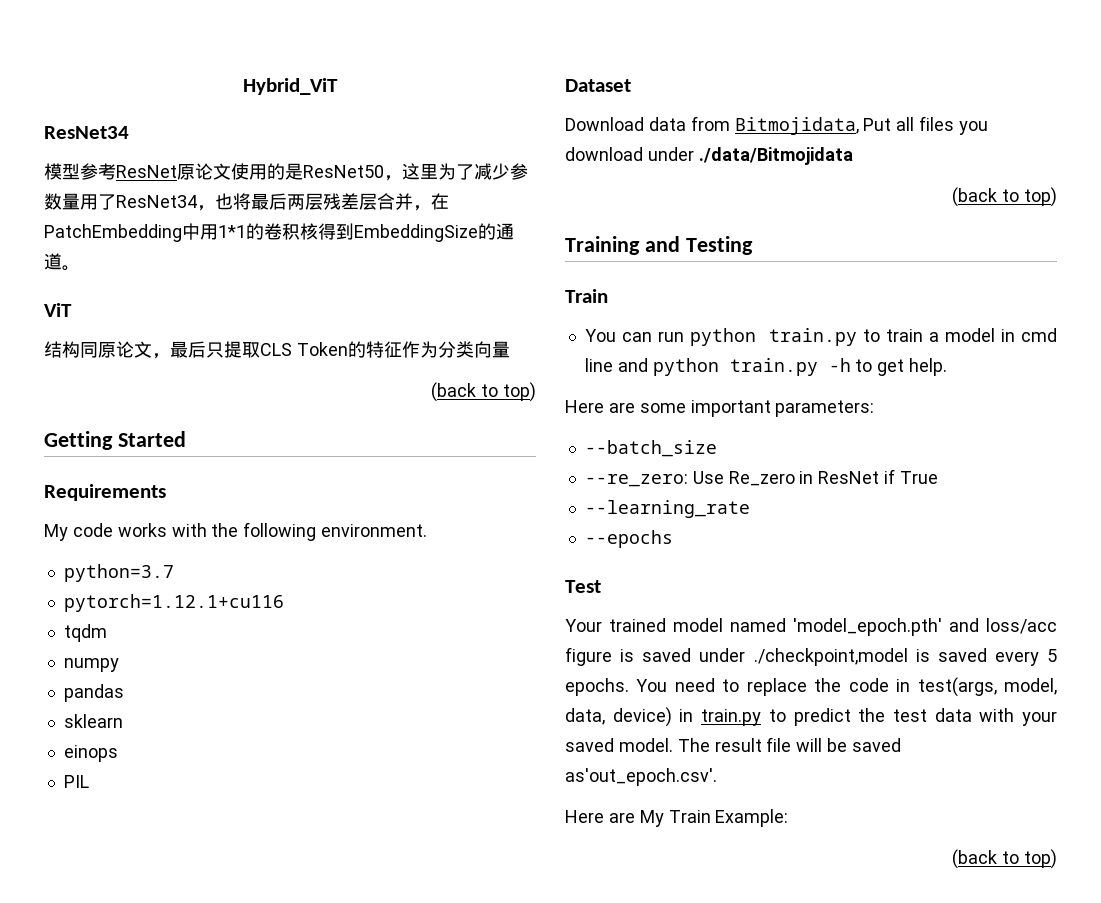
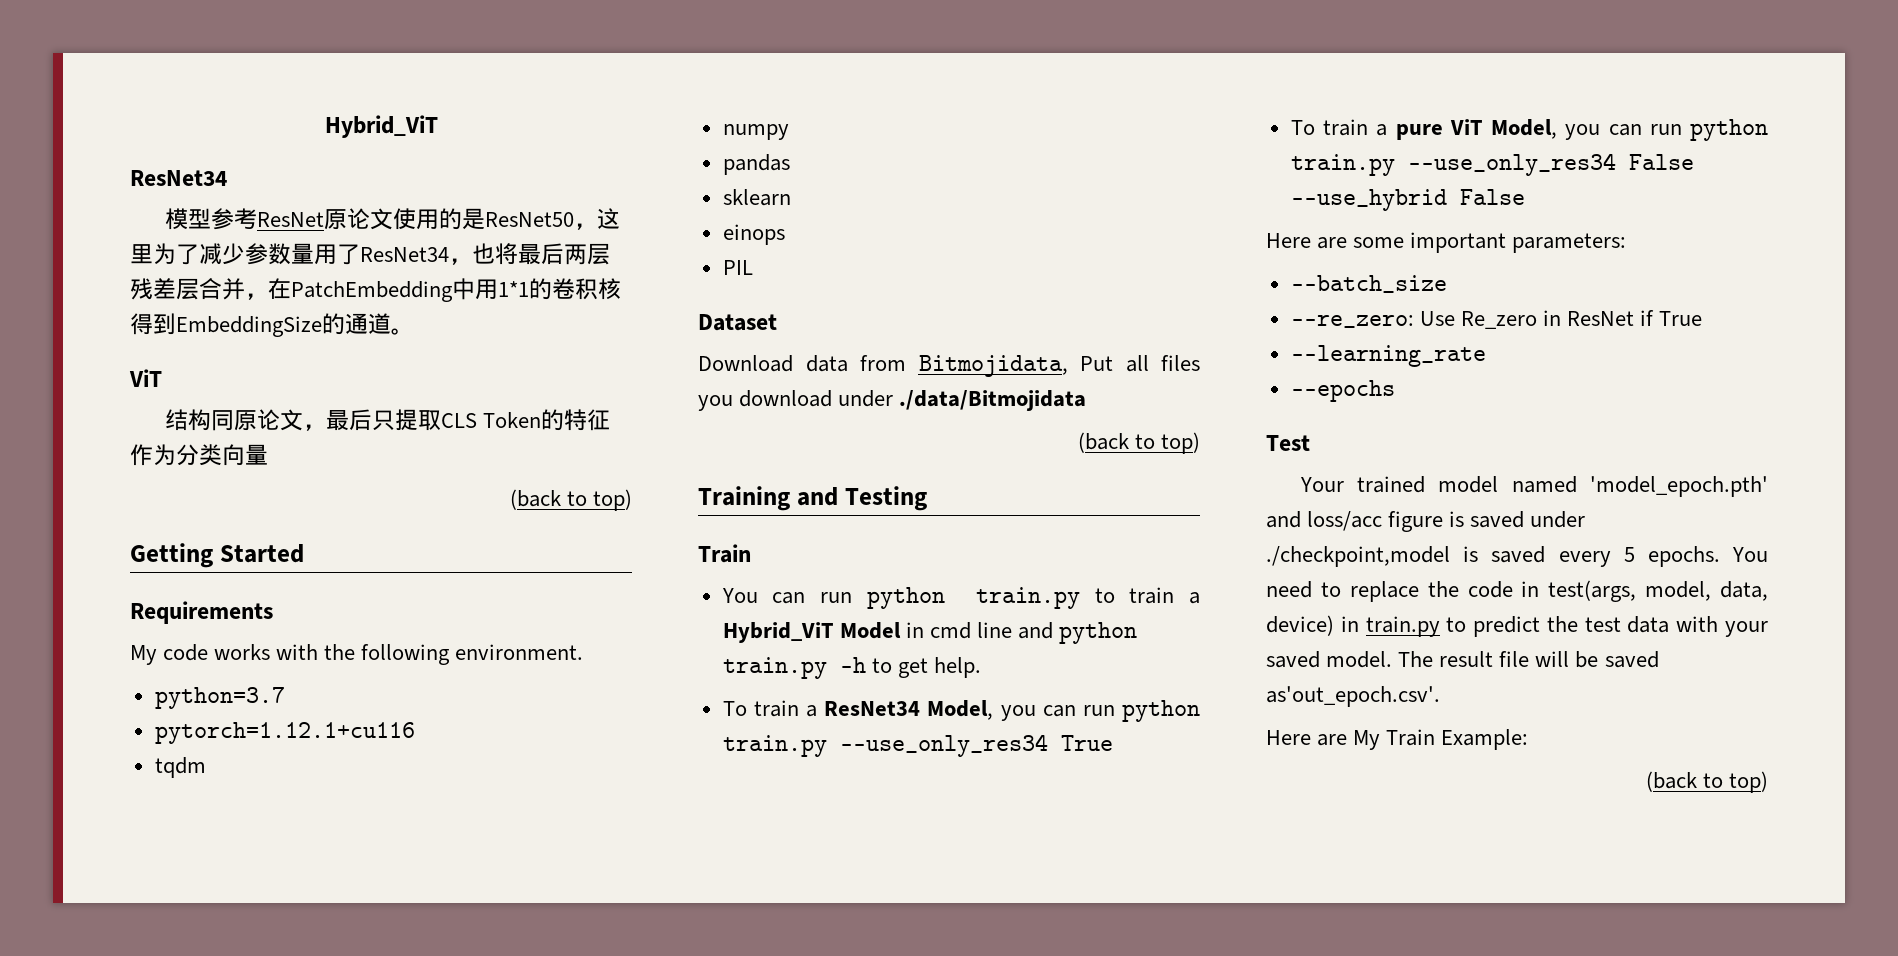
- You can run python train.py to train a model in cmd line and python train.py -h to get help.
+ You can run python train.py to train a Hybrid_ViT Model in cmd line and python train.py -h to get help.
+ To train a ResNet34 Model, you can run python train.py --use_only_res34 True
+ To train a pure ViT Model, you can run python train.py --use_only_res34 False --use_hybrid False

